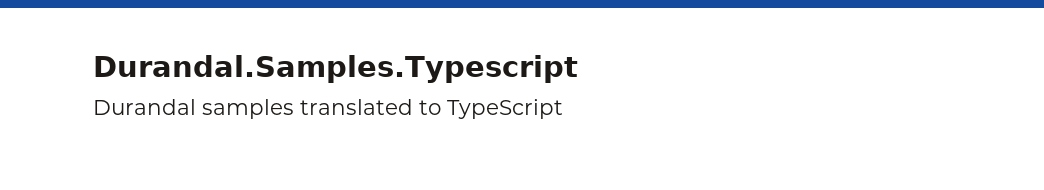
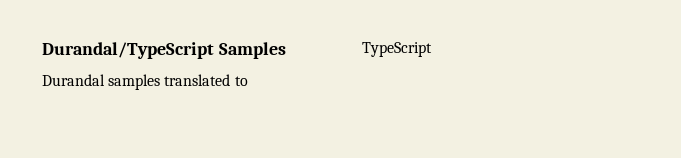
- Durandal.Samples.Typescript
+ Durandal/TypeScript Samples

